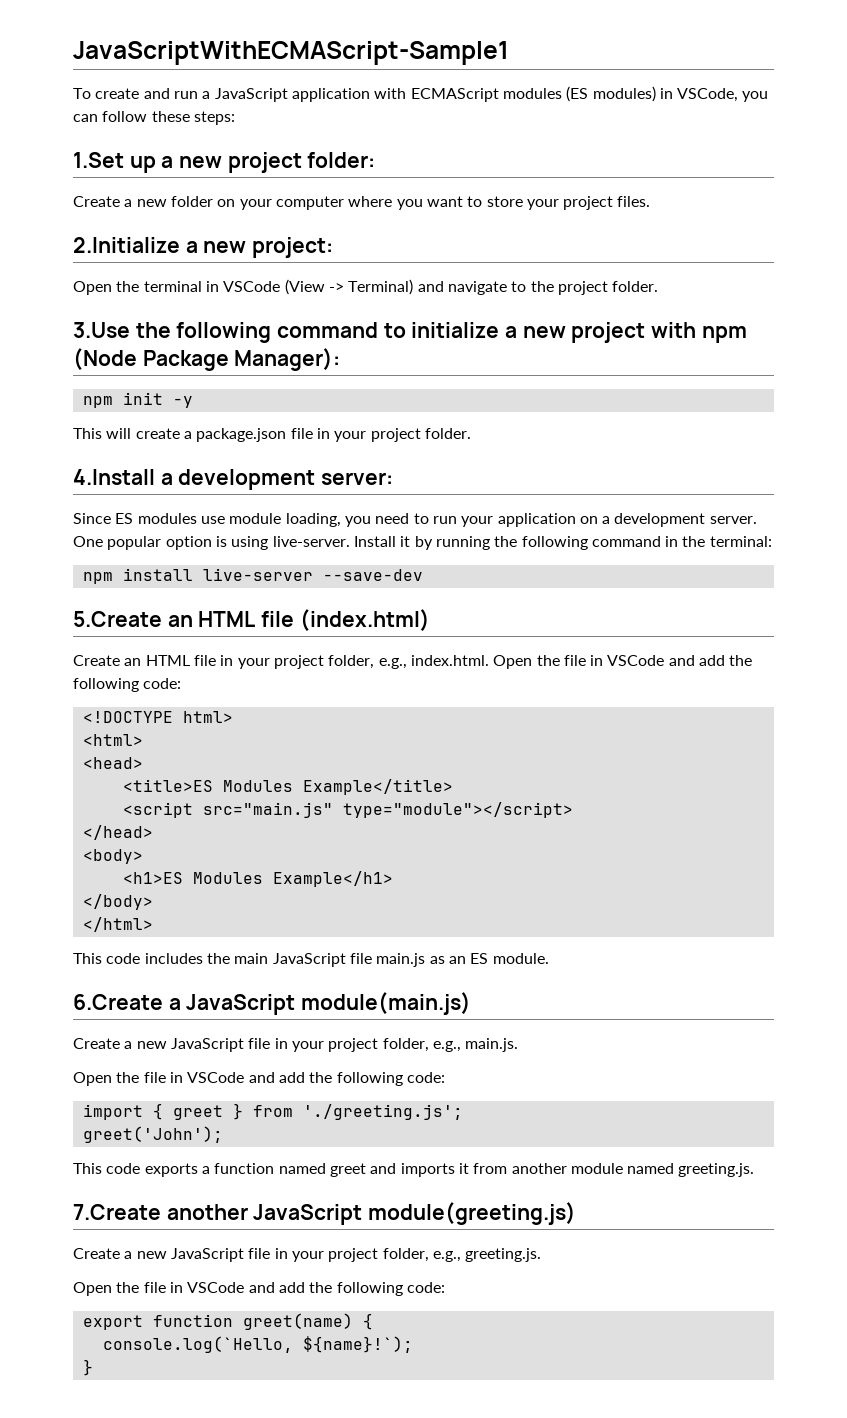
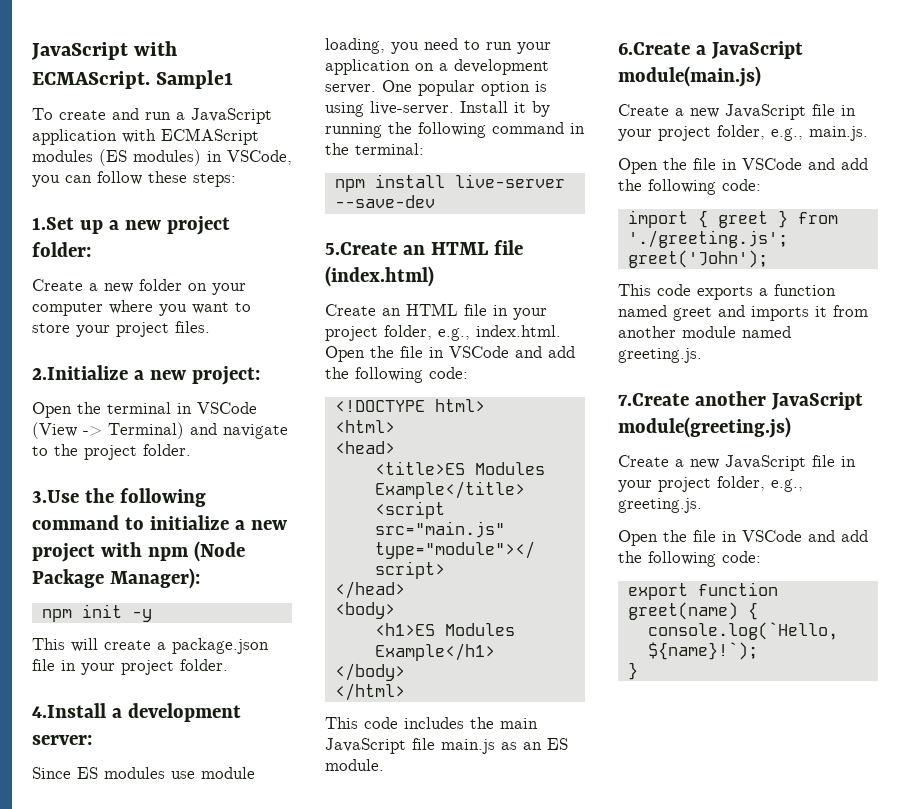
- JavaScriptWithECMAScript-Sample1
+ JavaScript with ECMAScript. Sample1

